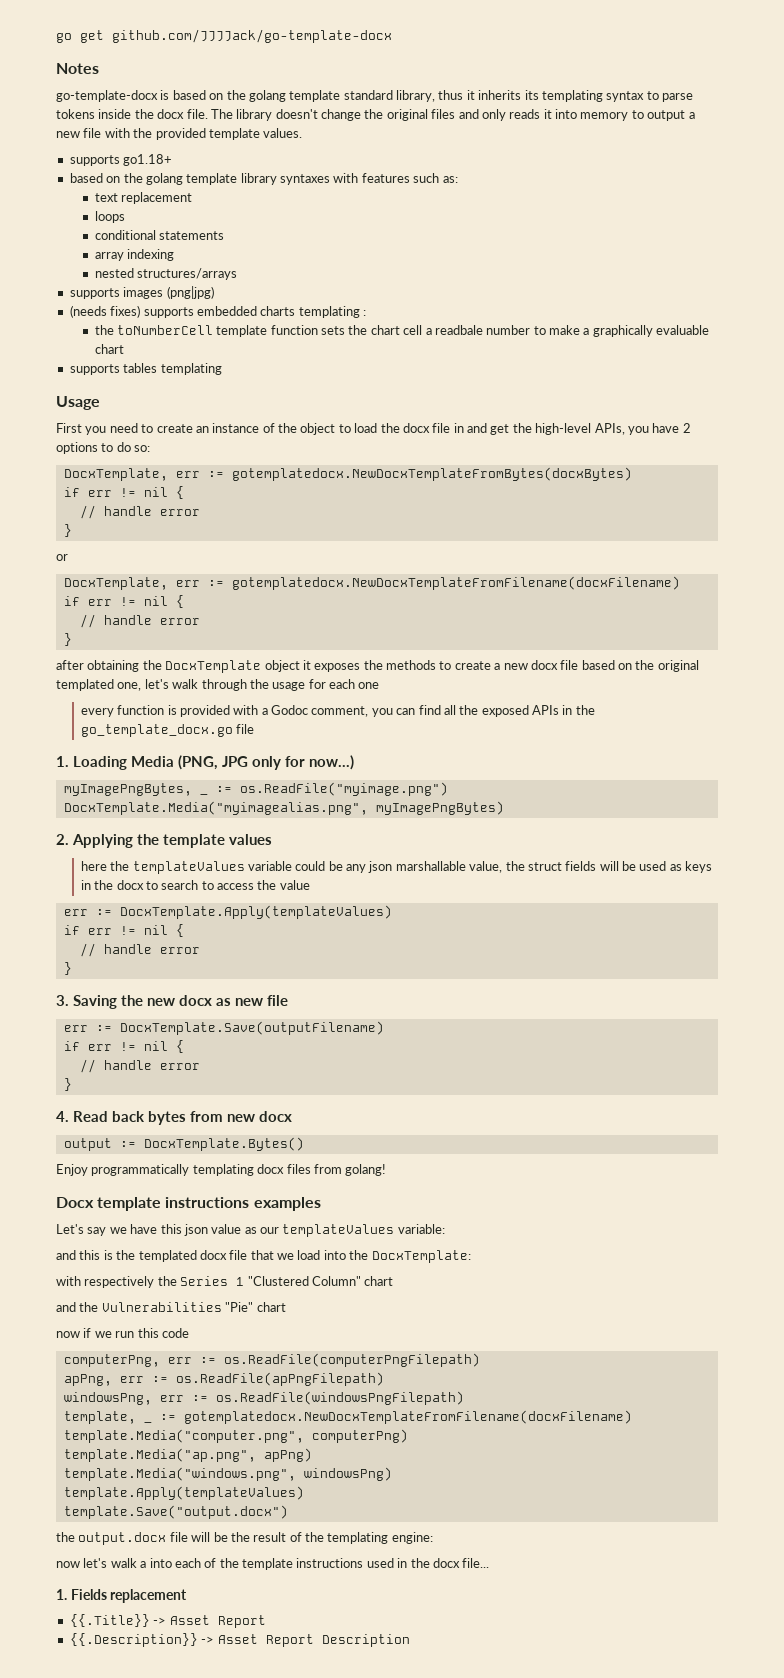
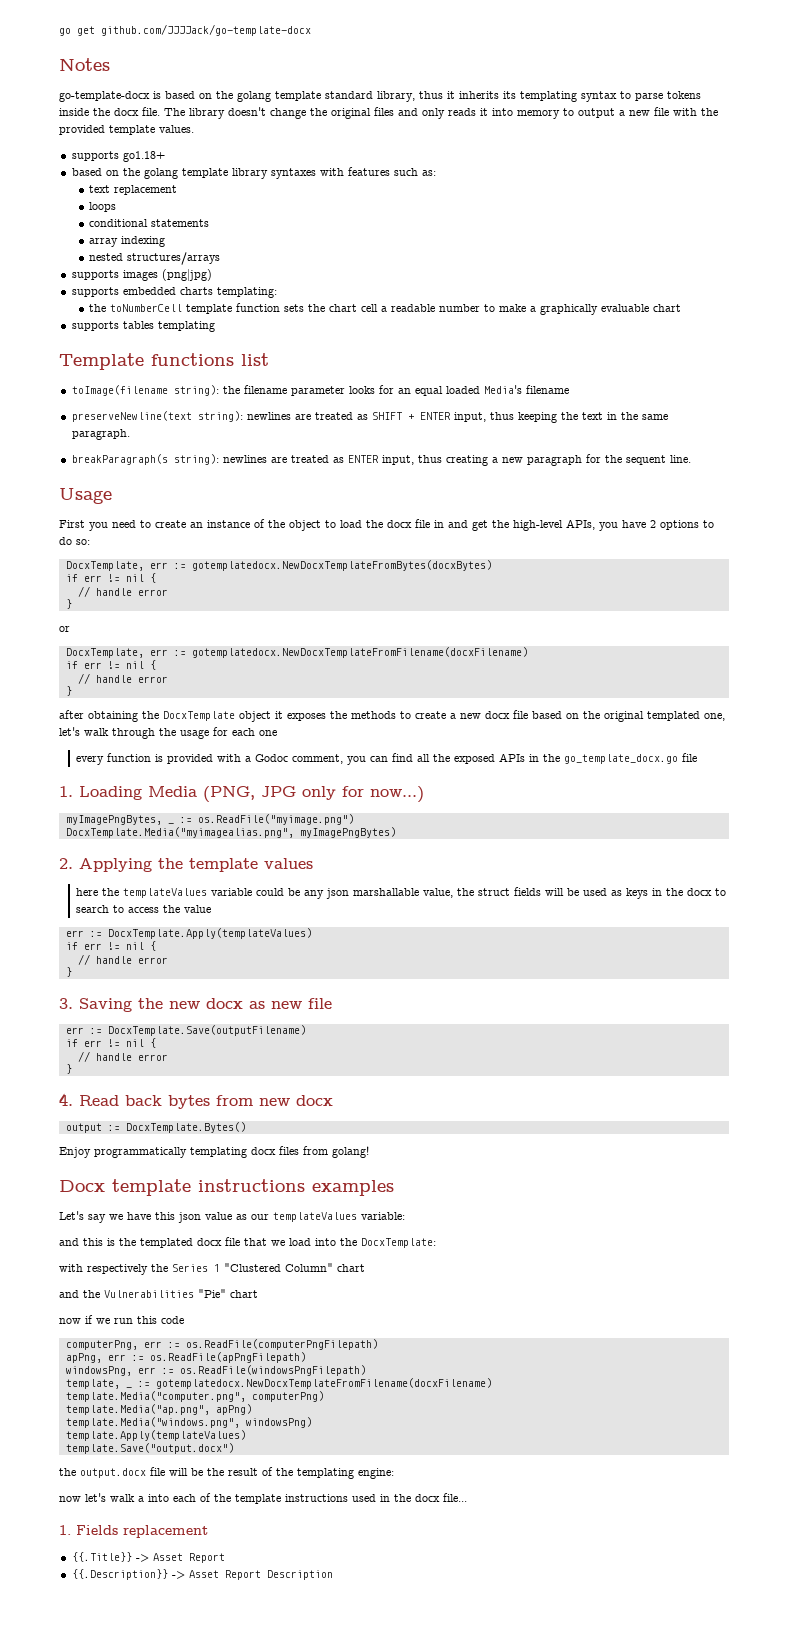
- (needs fixes) supports embedded charts templating :
+ supports embedded charts templating:
- the toNumberCell template function sets the chart cell a readbale number to make a graphically evaluable chart
+ the toNumberCell template function sets the chart cell a readable number to make a graphically evaluable chart
+ Template functions list
+ toImage(filename string): the filename parameter looks for an equal loaded Media's filename
+ preserveNewline(text string): newlines are treated as SHIFT + ENTER input, thus keeping the text in the same paragraph.
+ breakParagraph(s string): newlines are treated as ENTER input, thus creating a new paragraph for the sequent line.

